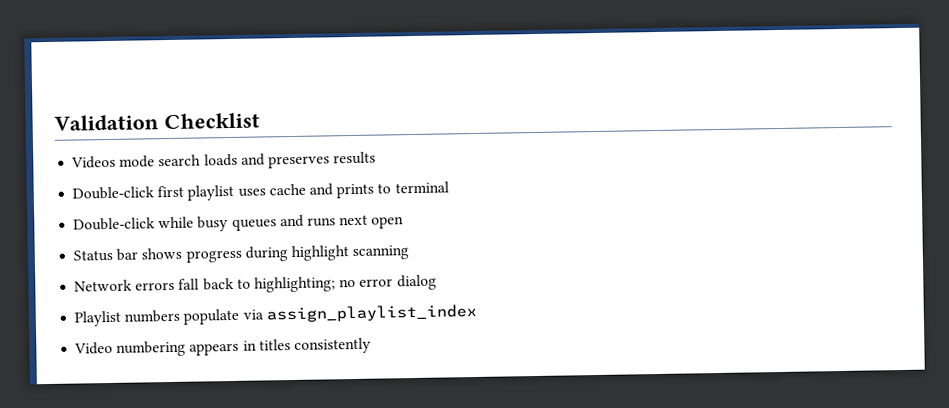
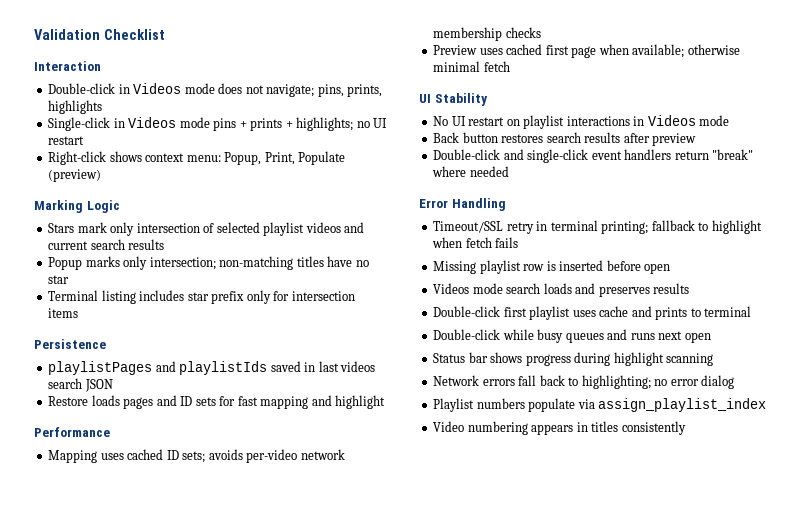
+ Interaction
+ Double-click in Videos mode does not navigate; pins, prints, highlights
+ Single-click in Videos mode pins + prints + highlights; no UI restart
+ Right-click shows context menu: Popup, Print, Populate (preview)
+ Marking Logic
+ Stars mark only intersection of selected playlist videos and current search results
+ Popup marks only intersection; non-matching titles have no star
+ Terminal listing includes star prefix only for intersection items
+ Persistence
+ playlistPages and playlistIds saved in last videos search JSON
+ Restore loads pages and ID sets for fast mapping and highlight
+ Performance
+ Mapping uses cached ID sets; avoids per-video network membership checks
+ Preview uses cached first page when available; otherwise minimal fetch
+ UI Stability
+ No UI restart on playlist interactions in Videos mode
+ Back button restores search results after preview
+ Double-click and single-click event handlers return "break" where needed
+ Error Handling
+ Timeout/SSL retry in terminal printing; fallback to highlight when fetch fails
+ Missing playlist row is inserted before open

